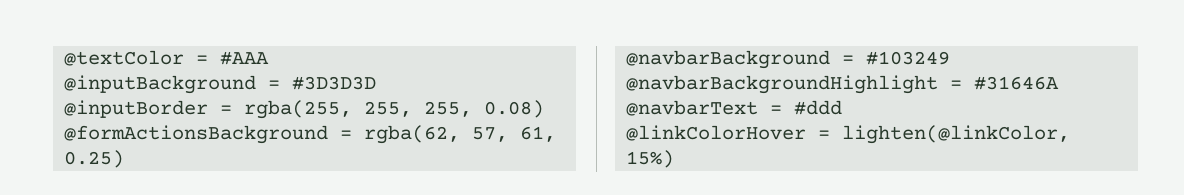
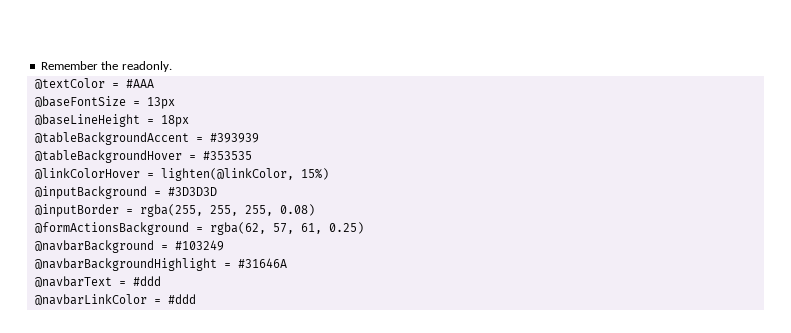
+ Remember the readonly.
+ @baseFontSize = 13px
+ @baseLineHeight = 18px
+ @tableBackgroundAccent = #393939
+ @tableBackgroundHover = #353535
+ @linkColorHover = lighten(@linkColor, 15%)
- @linkColorHover = lighten(@linkColor, 15%)
+ @navbarLinkColor = #ddd

